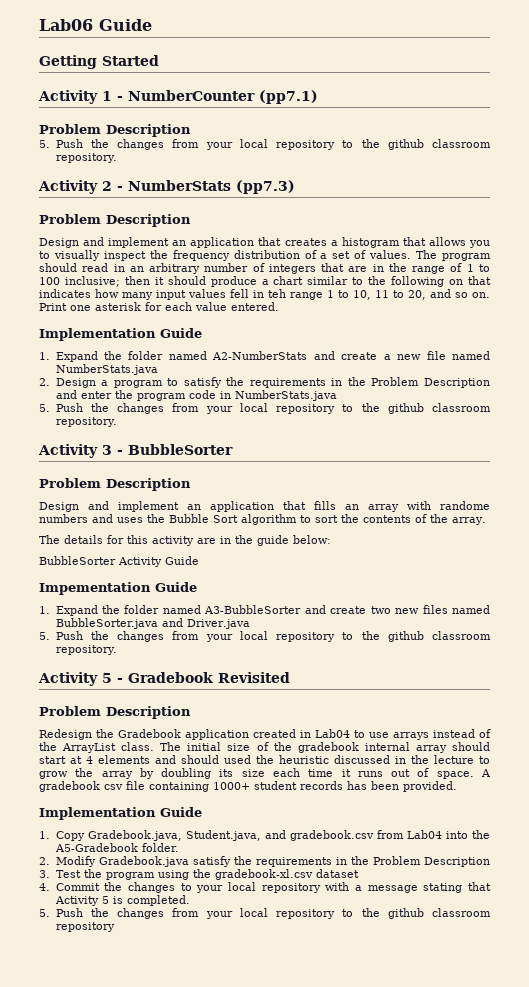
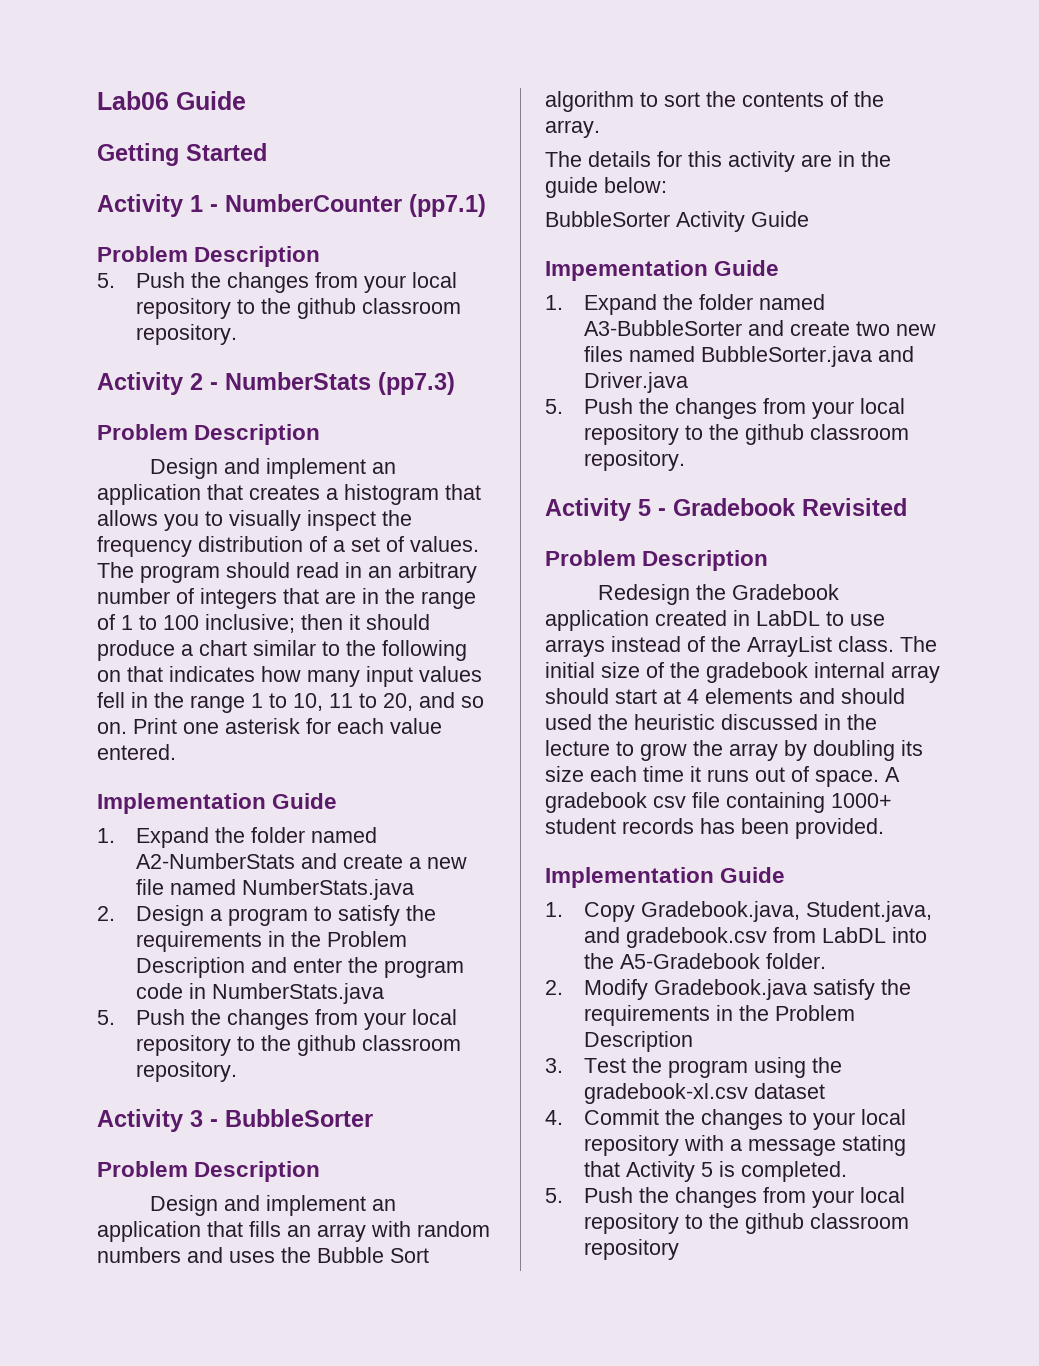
- The program should read in an arbitrary number of integers that are in the range of 1 to 100 inclusive; then it should produce a chart similar to the following on that indicates how many input values fell in teh range 1 to 10, 11 to 20, and so on.
+ The program should read in an arbitrary number of integers that are in the range of 1 to 100 inclusive; then it should produce a chart similar to the following on that indicates how many input values fell in the range 1 to 10, 11 to 20, and so on.
- Design and implement an application that fills an array with randome numbers and uses the Bubble Sort algorithm to sort the contents of the array.
+ Design and implement an application that fills an array with random numbers and uses the Bubble Sort algorithm to sort the contents of the array.
- Redesign the Gradebook application created in Lab04 to use arrays instead of the ArrayList class.
+ Redesign the Gradebook application created in LabDL to use arrays instead of the ArrayList class.
- 1. Copy Gradebook.java, Student.java, and gradebook.csv from Lab04 into the A5-Gradebook folder.
+ 1. Copy Gradebook.java, Student.java, and gradebook.csv from LabDL into the A5-Gradebook folder.

